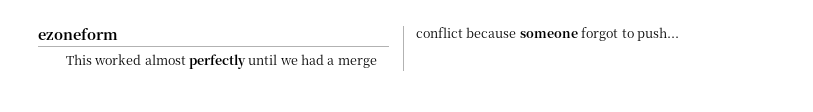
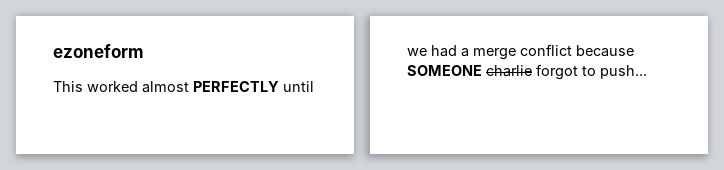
- This worked almost perfectly until we had a merge conflict because someone forgot to push...
+ This worked almost PERFECTLY until we had a merge conflict because SOMEONE charlie forgot to push...

